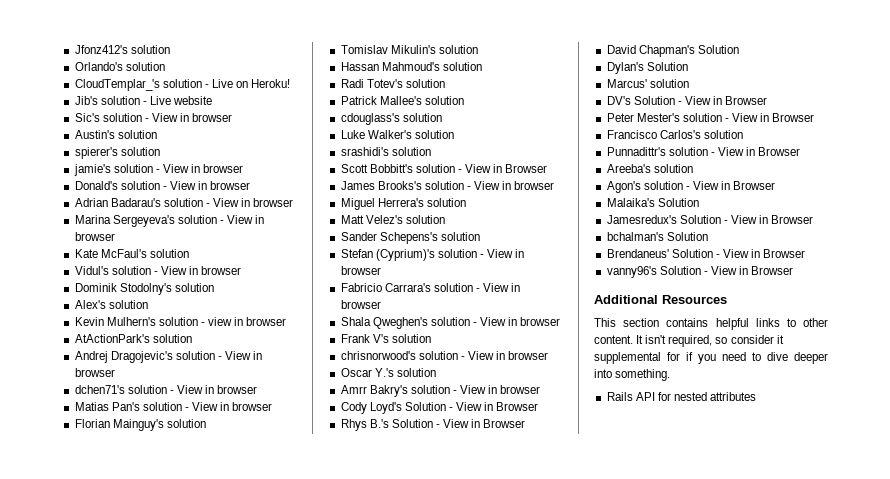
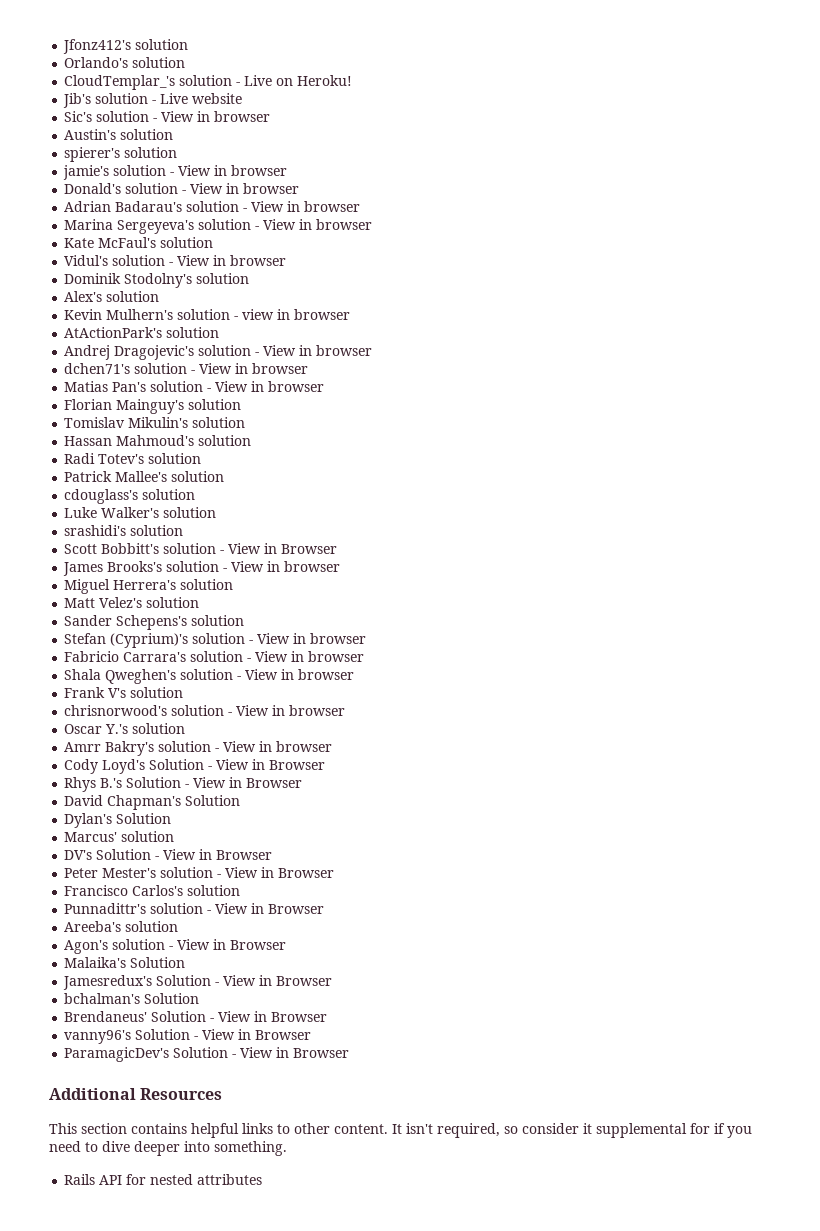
+ ParamagicDev's Solution - View in Browser

